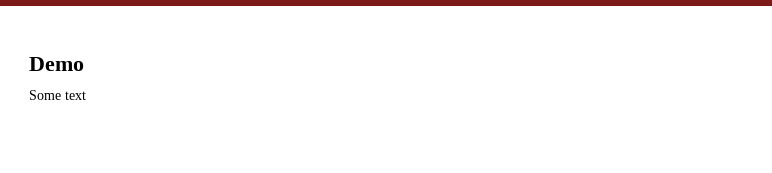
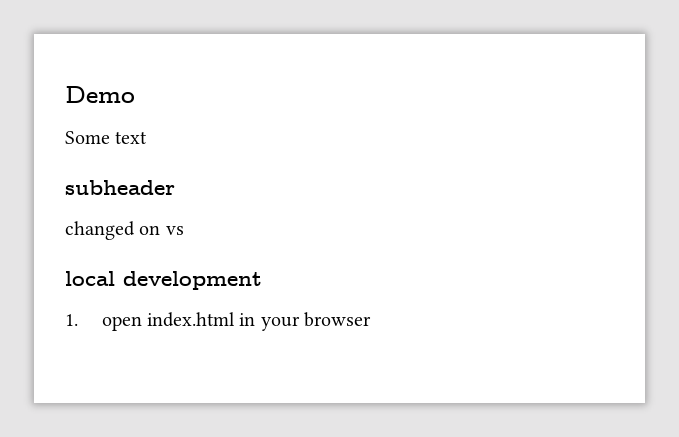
+ subheader
+ changed on vs
+ local development
+ 1. open index.html in your browser

